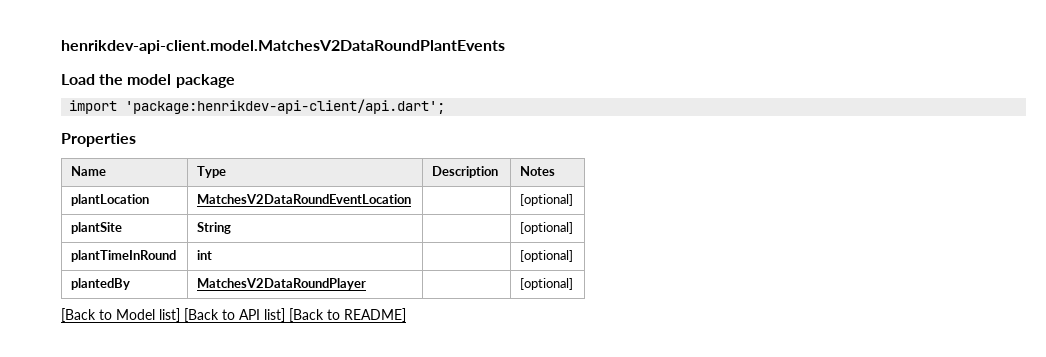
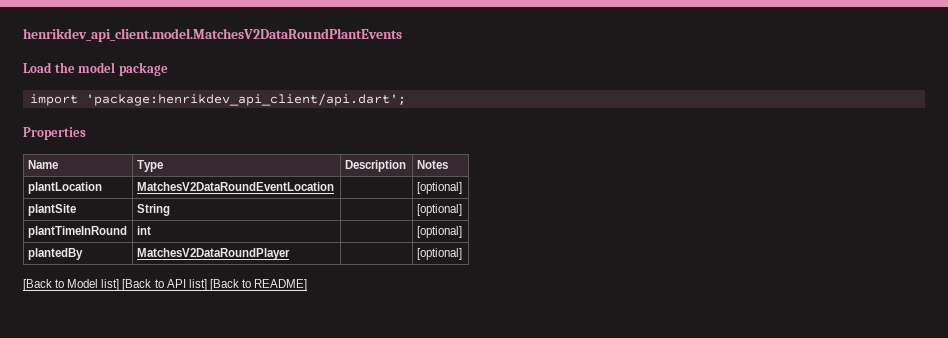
- henrikdev-api-client.model.MatchesV2DataRoundPlantEvents
+ henrikdev_api_client.model.MatchesV2DataRoundPlantEvents
- import 'package:henrikdev-api-client/api.dart';
+ import 'package:henrikdev_api_client/api.dart';

